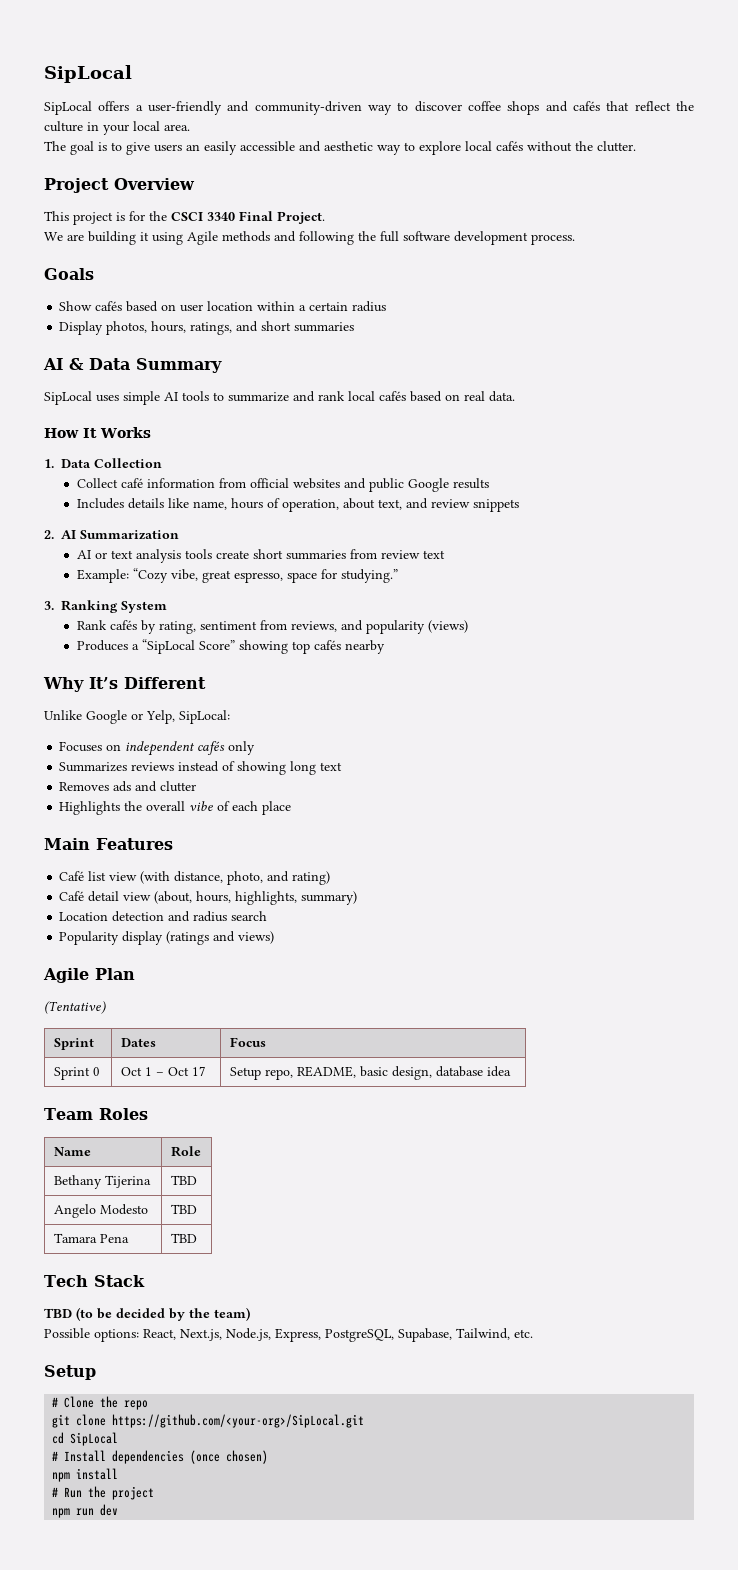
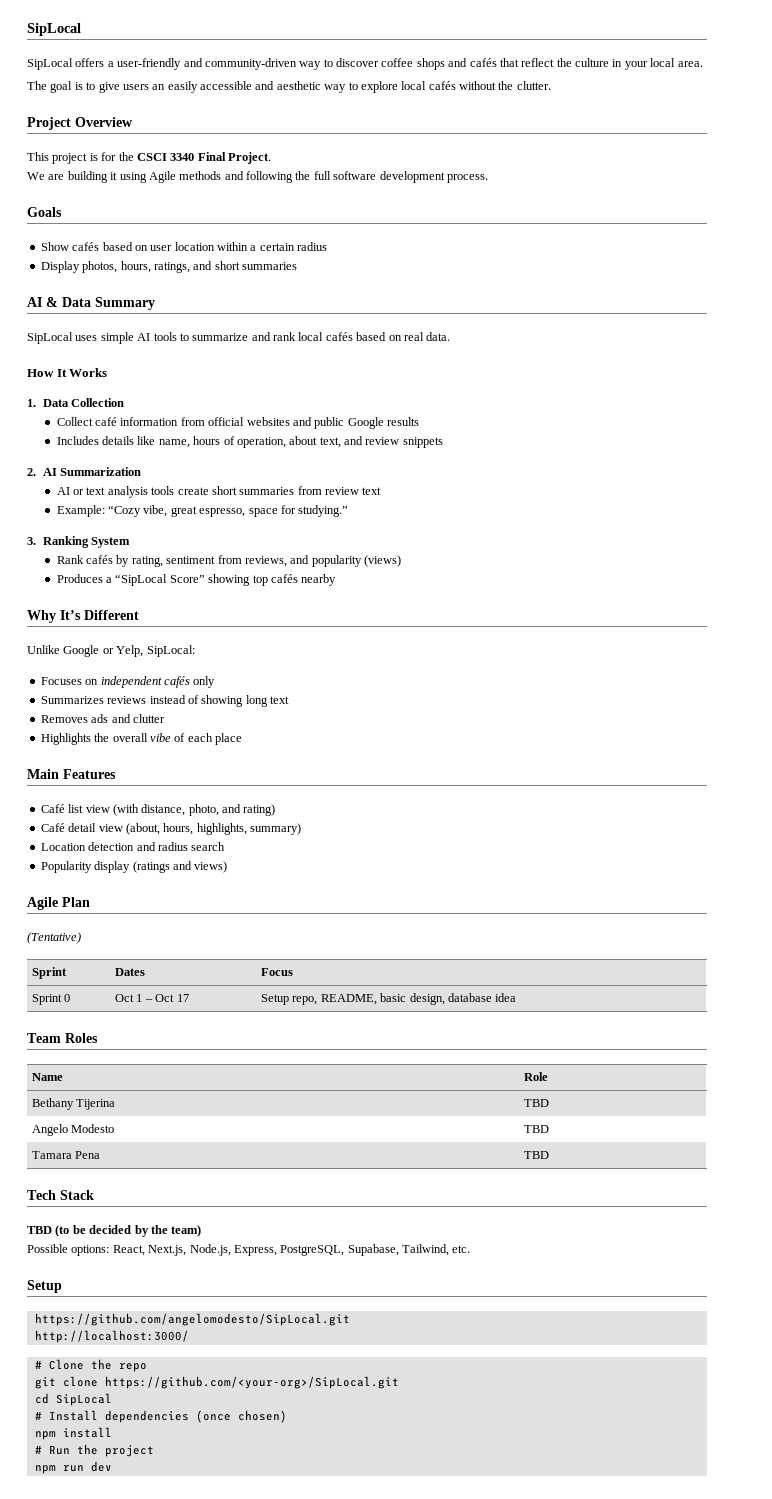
+ https://github.com/angelomodesto/SipLocal.git
+ http://localhost:3000/

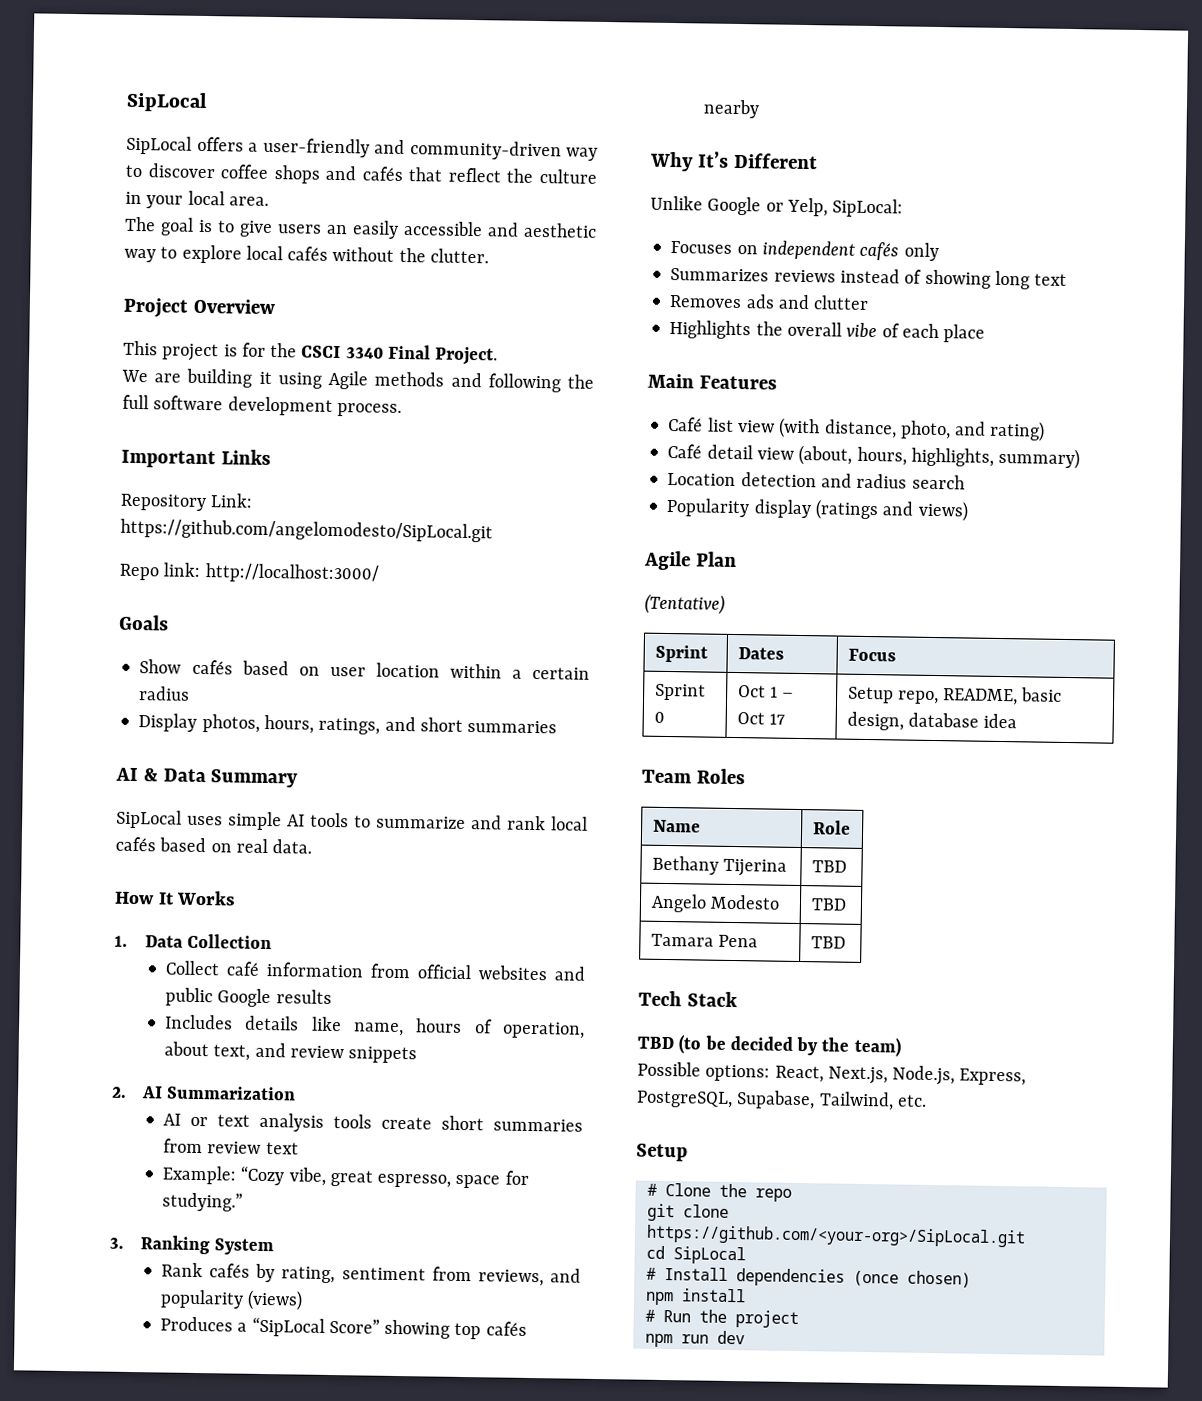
+ Important Links
+ Repository Link: https://github.com/angelomodesto/SipLocal.git
+ Repo link: http://localhost:3000/
- https://github.com/angelomodesto/SipLocal.git
- http://localhost:3000/

